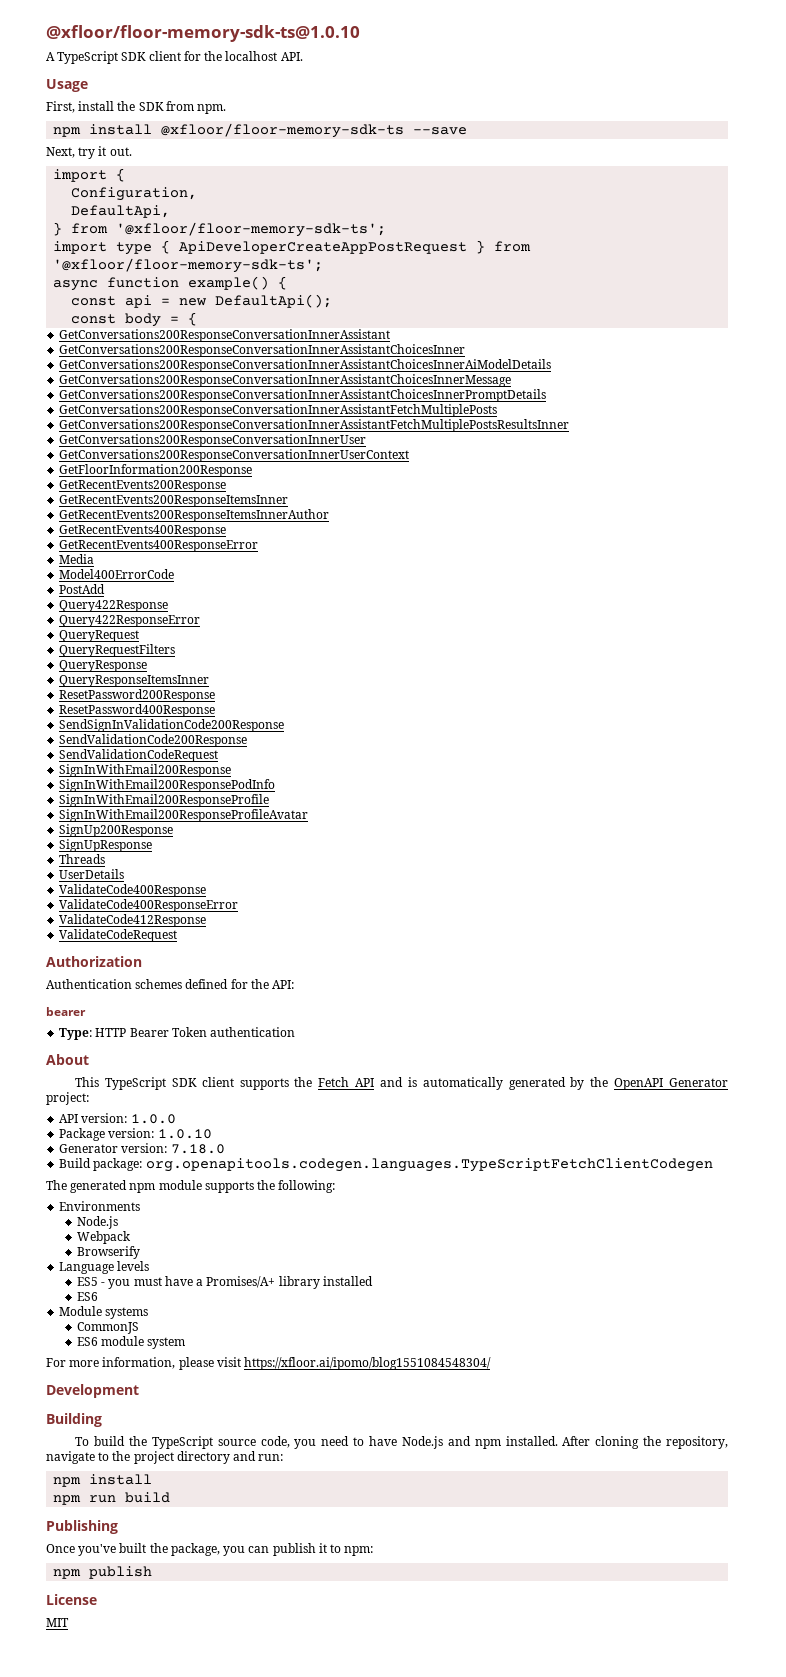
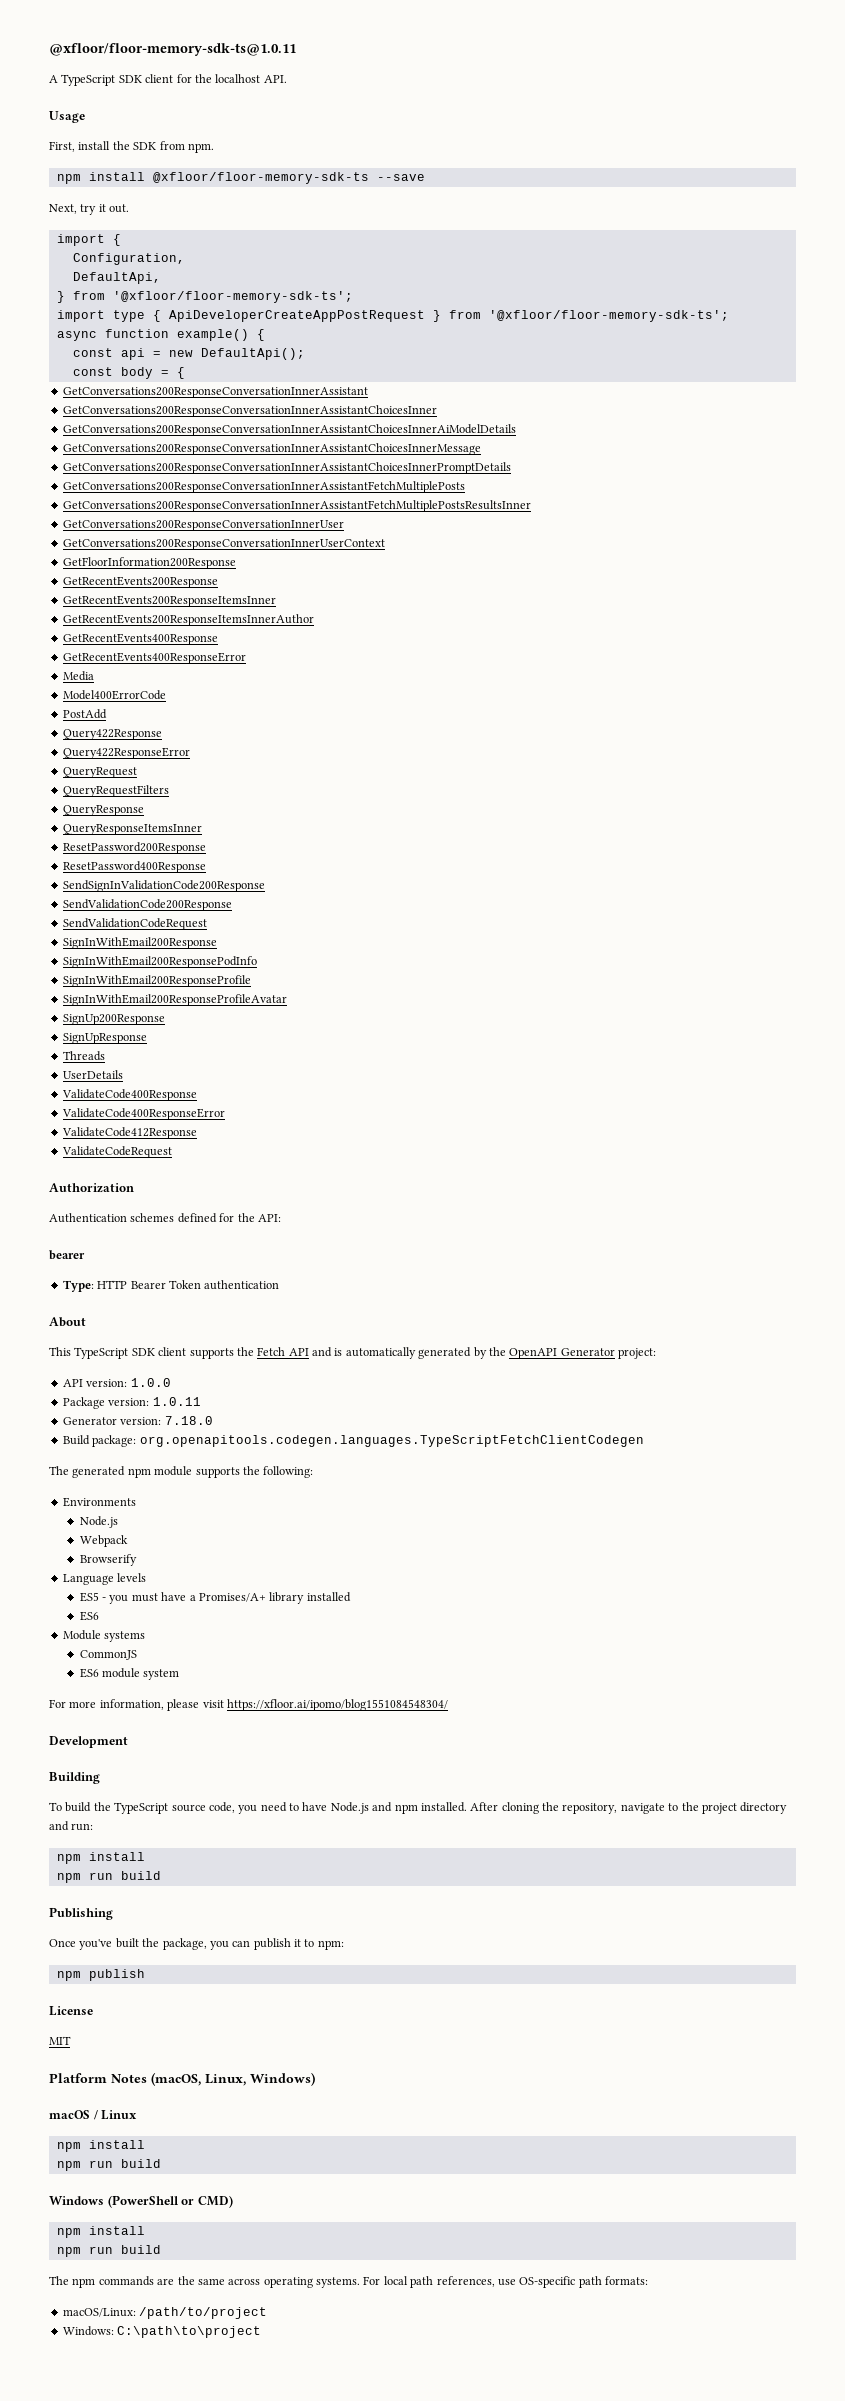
- @xfloor/floor-memory-sdk-ts@1.0.10
+ @xfloor/floor-memory-sdk-ts@1.0.11
- Package version: 1.0.10
+ Package version: 1.0.11
+ Platform Notes (macOS, Linux, Windows)
+ macOS / Linux
+ npm install
+ npm run build
+ Windows (PowerShell or CMD)
+ npm install
+ npm run build
+ The npm commands are the same across operating systems. For local path references, use OS-specific path formats:
+ macOS/Linux: /path/to/project
+ Windows: C:\path\to\project

